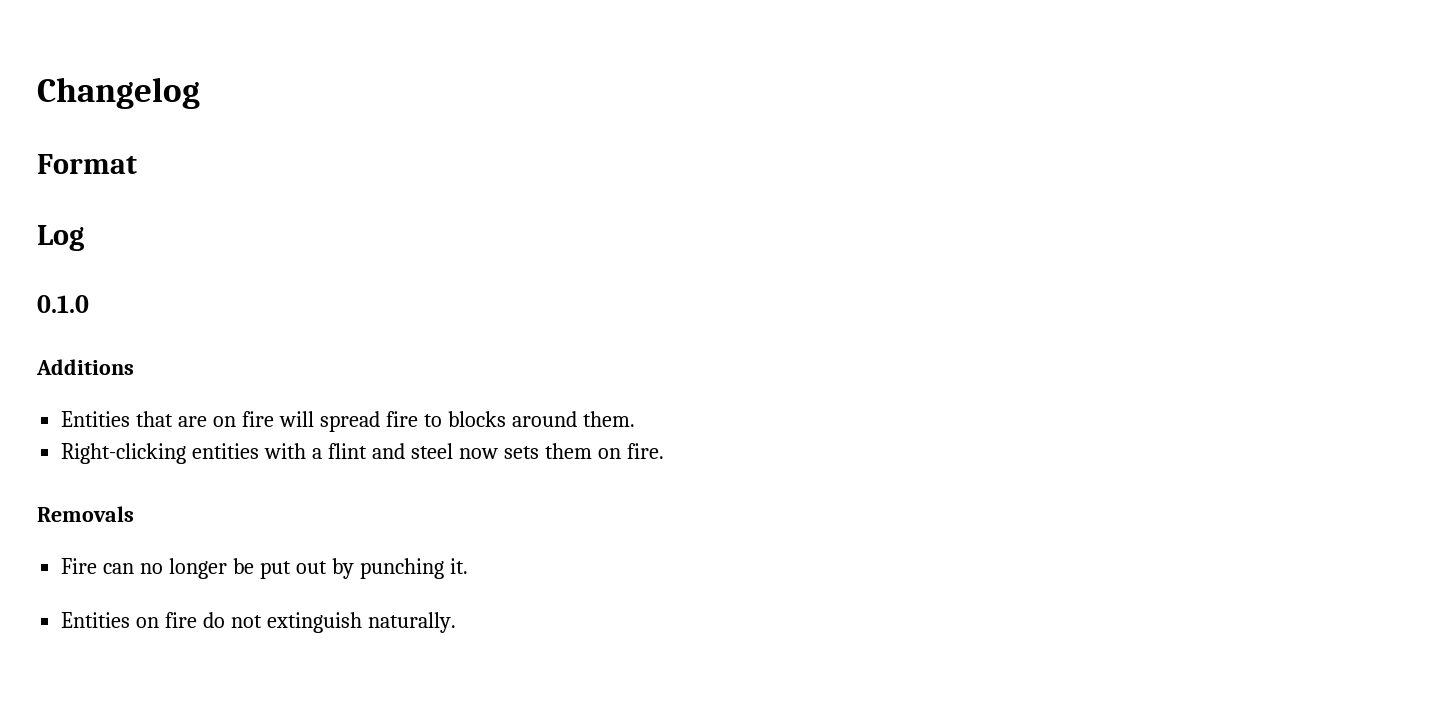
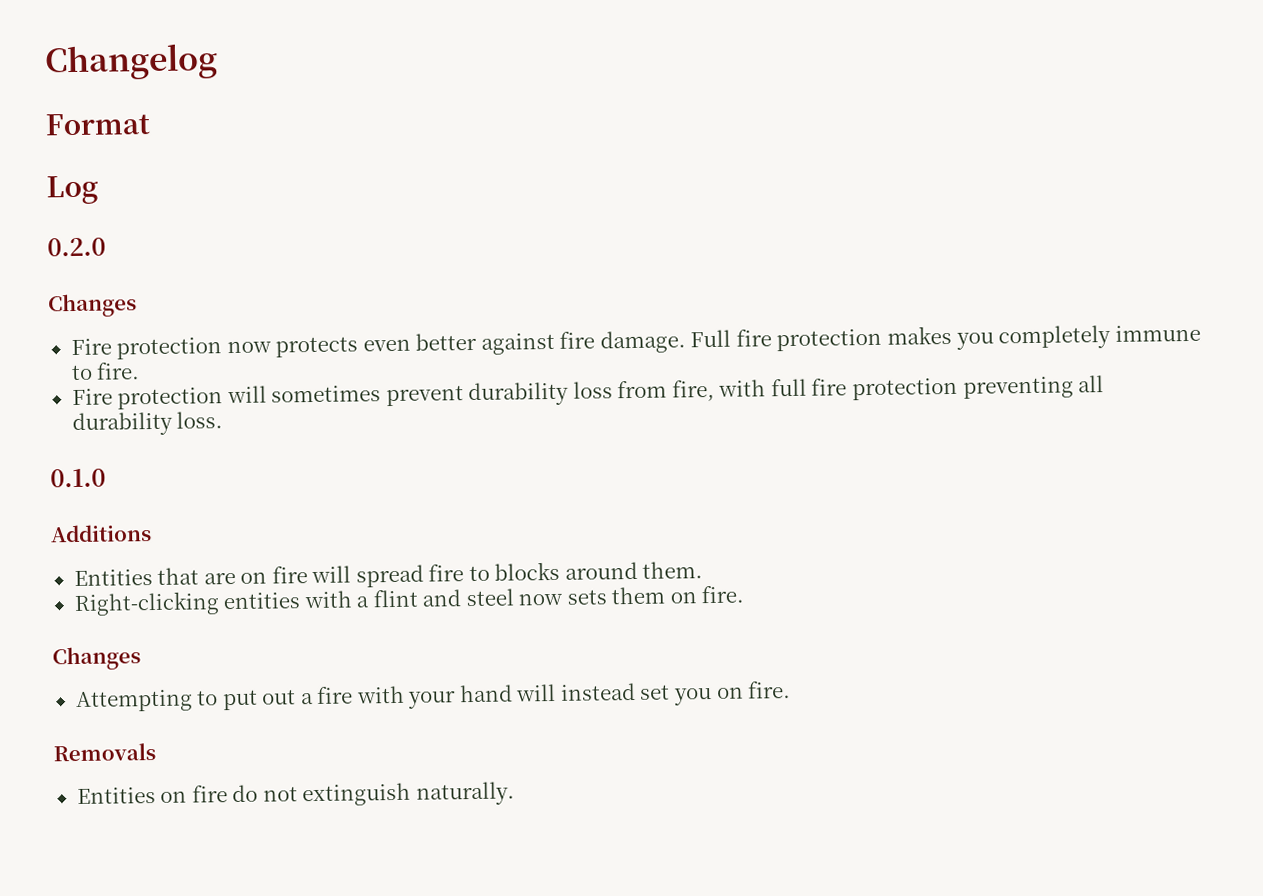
+ 0.2.0
+ Changes
+ Fire protection now protects even better against fire damage. Full fire protection makes you completely immune to fire.
+ Fire protection will sometimes prevent durability loss from fire, with full fire protection preventing all durability loss.
  Right-clicking entities with a flint and steel now sets them on fire.
+ Changes
+ Attempting to put out a fire with your hand will instead set you on fire.
  Removals
- Fire can no longer be put out by punching it.

